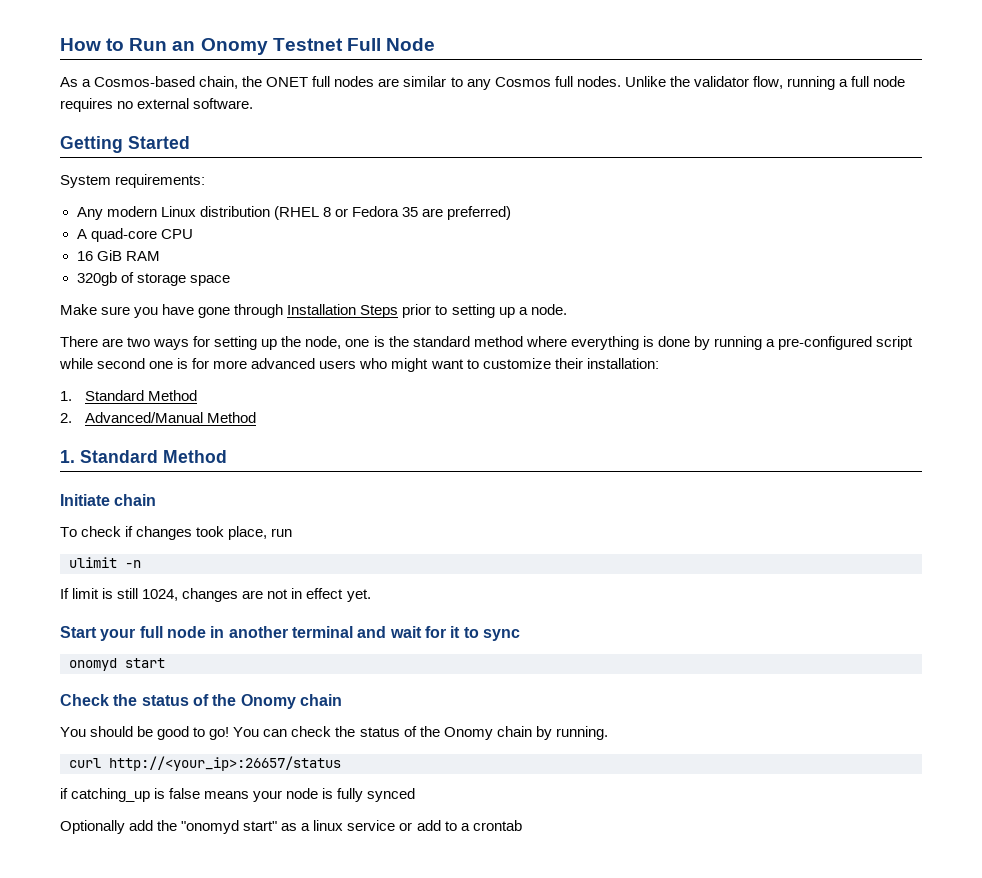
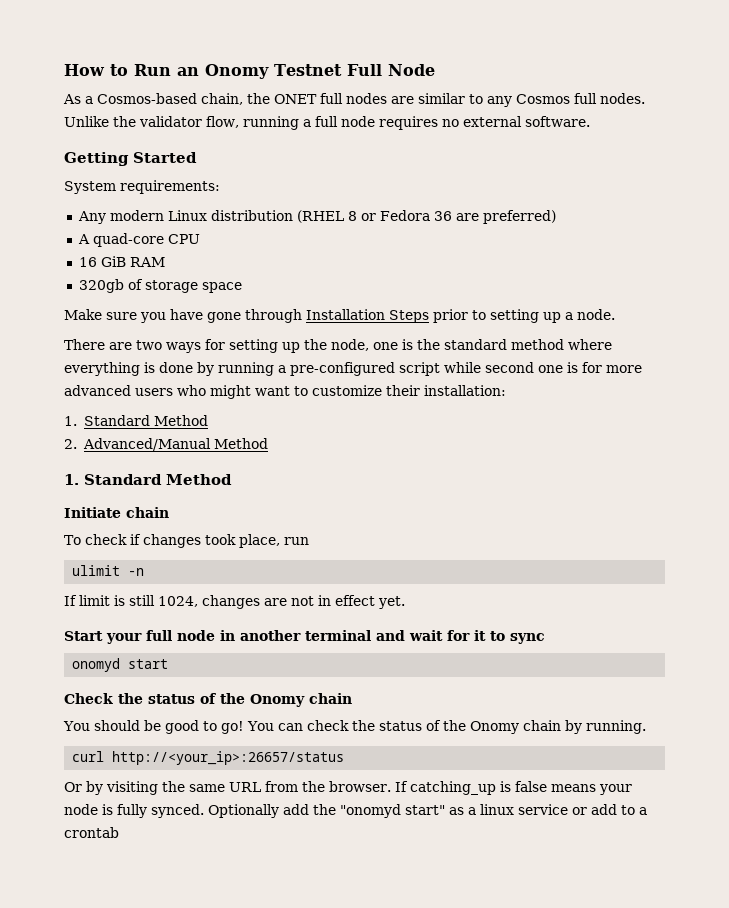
- Any modern Linux distribution (RHEL 8 or Fedora 35 are preferred)
+ Any modern Linux distribution (RHEL 8 or Fedora 36 are preferred)
- if catching_up is false means your node is fully synced
- Optionally add the "onomyd start" as a linux service or add to a crontab
+ Or by visiting the same URL from the browser. If catching_up is false means your node is fully synced. Optionally add the "onomyd start" as a linux service or add to a crontab

